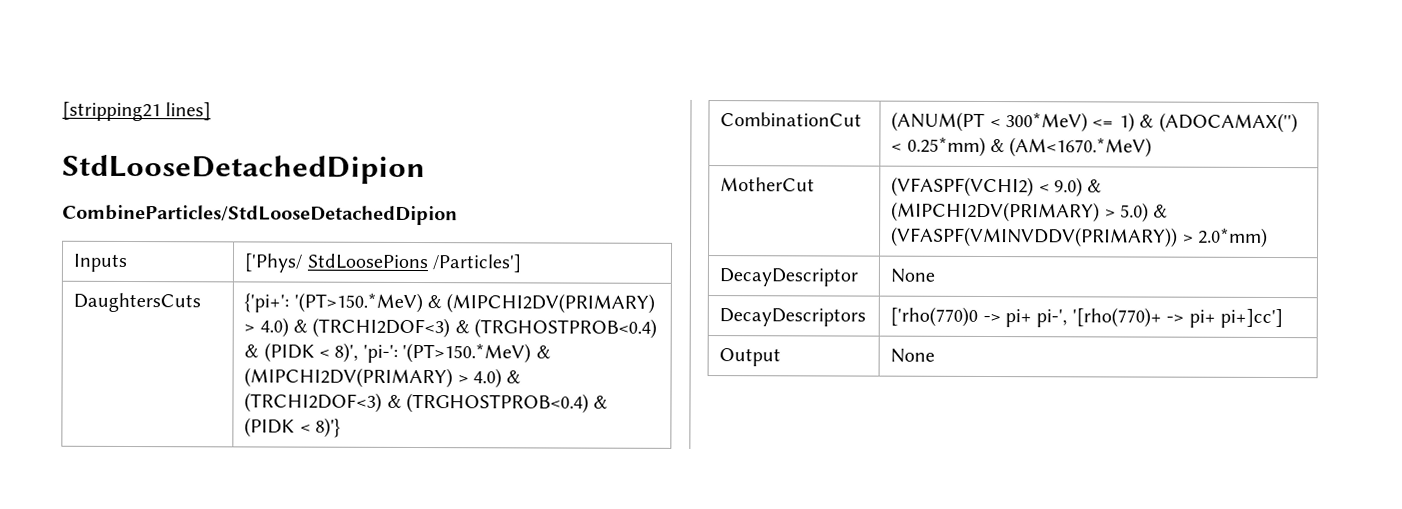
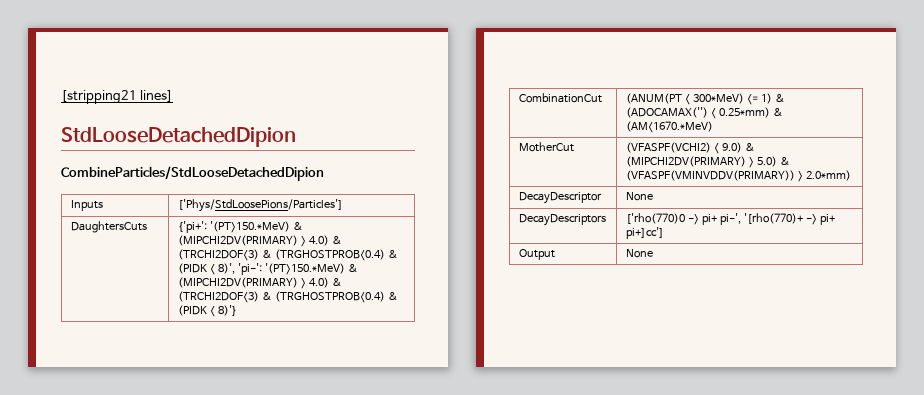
- Inputs | ['Phys/ StdLoosePions /Particles']
+ Inputs | ['Phys/StdLoosePions/Particles']

